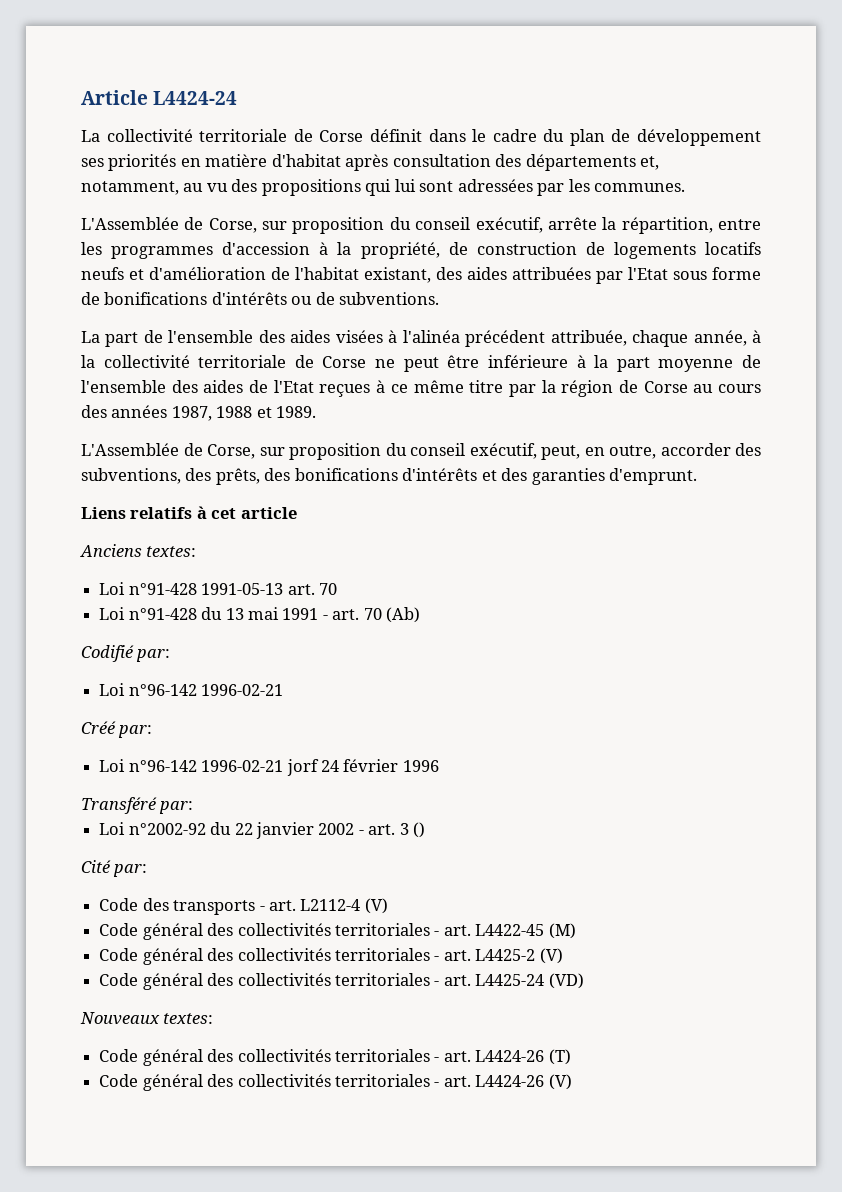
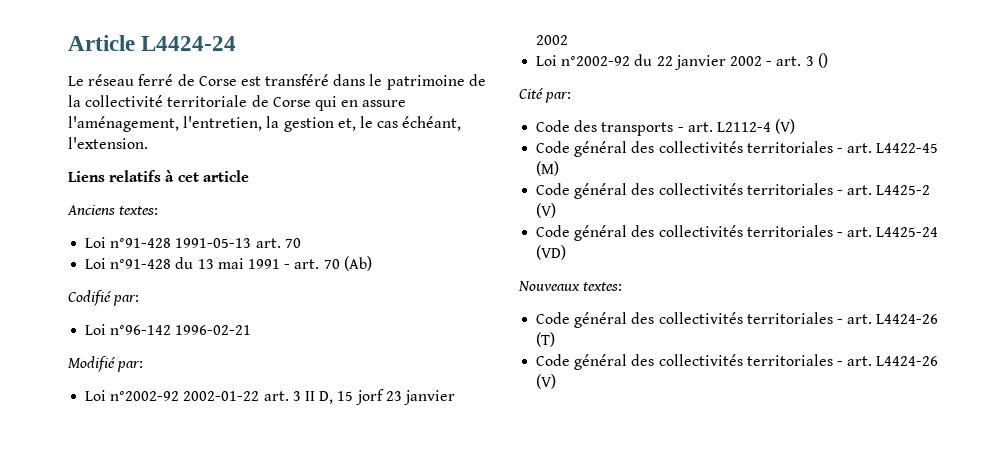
- La collectivité territoriale de Corse définit dans le cadre du plan de développement ses priorités en matière d'habitat après consultation des départements et, notamment, au vu des propositions qui lui sont adressées par les communes.
- L'Assemblée de Corse, sur proposition du conseil exécutif, arrête la répartition, entre les programmes d'accession à la propriété, de construction de logements locatifs neufs et d'amélioration de l'habitat existant, des aides attribuées par l'Etat sous forme de bonifications d'intérêts ou de subventions.
- La part de l'ensemble des aides visées à l'alinéa précédent attribuée, chaque année, à la collectivité territoriale de Corse ne peut être inférieure à la part moyenne de l'ensemble des aides de l'Etat reçues à ce même titre par la région de Corse au cours des années 1987, 1988 et 1989.
- L'Assemblée de Corse, sur proposition du conseil exécutif, peut, en outre, accorder des subventions, des prêts, des bonifications d'intérêts et des garanties d'emprunt.
+ Le réseau ferré de Corse est transféré dans le patrimoine de la collectivité territoriale de Corse qui en assure l'aménagement, l'entretien, la gestion et, le cas échéant, l'extension.
- Créé par:
- Loi n°96-142 1996-02-21 jorf 24 février 1996
- Transféré par:
+ Modifié par:
+ Loi n°2002-92 2002-01-22 art. 3 II D, 15 jorf 23 janvier 2002

